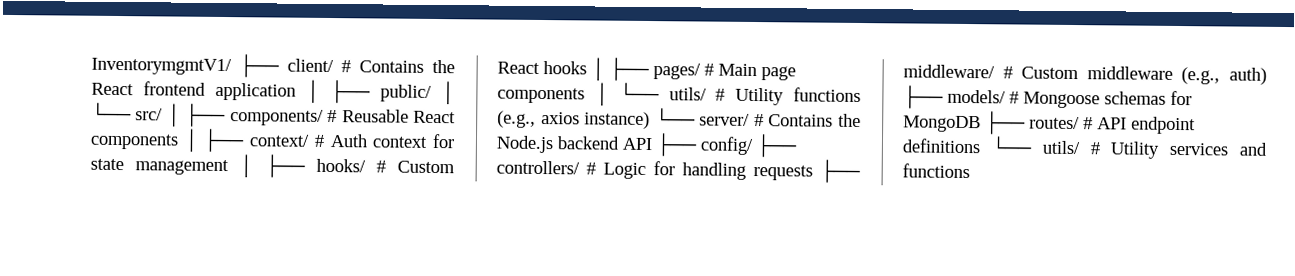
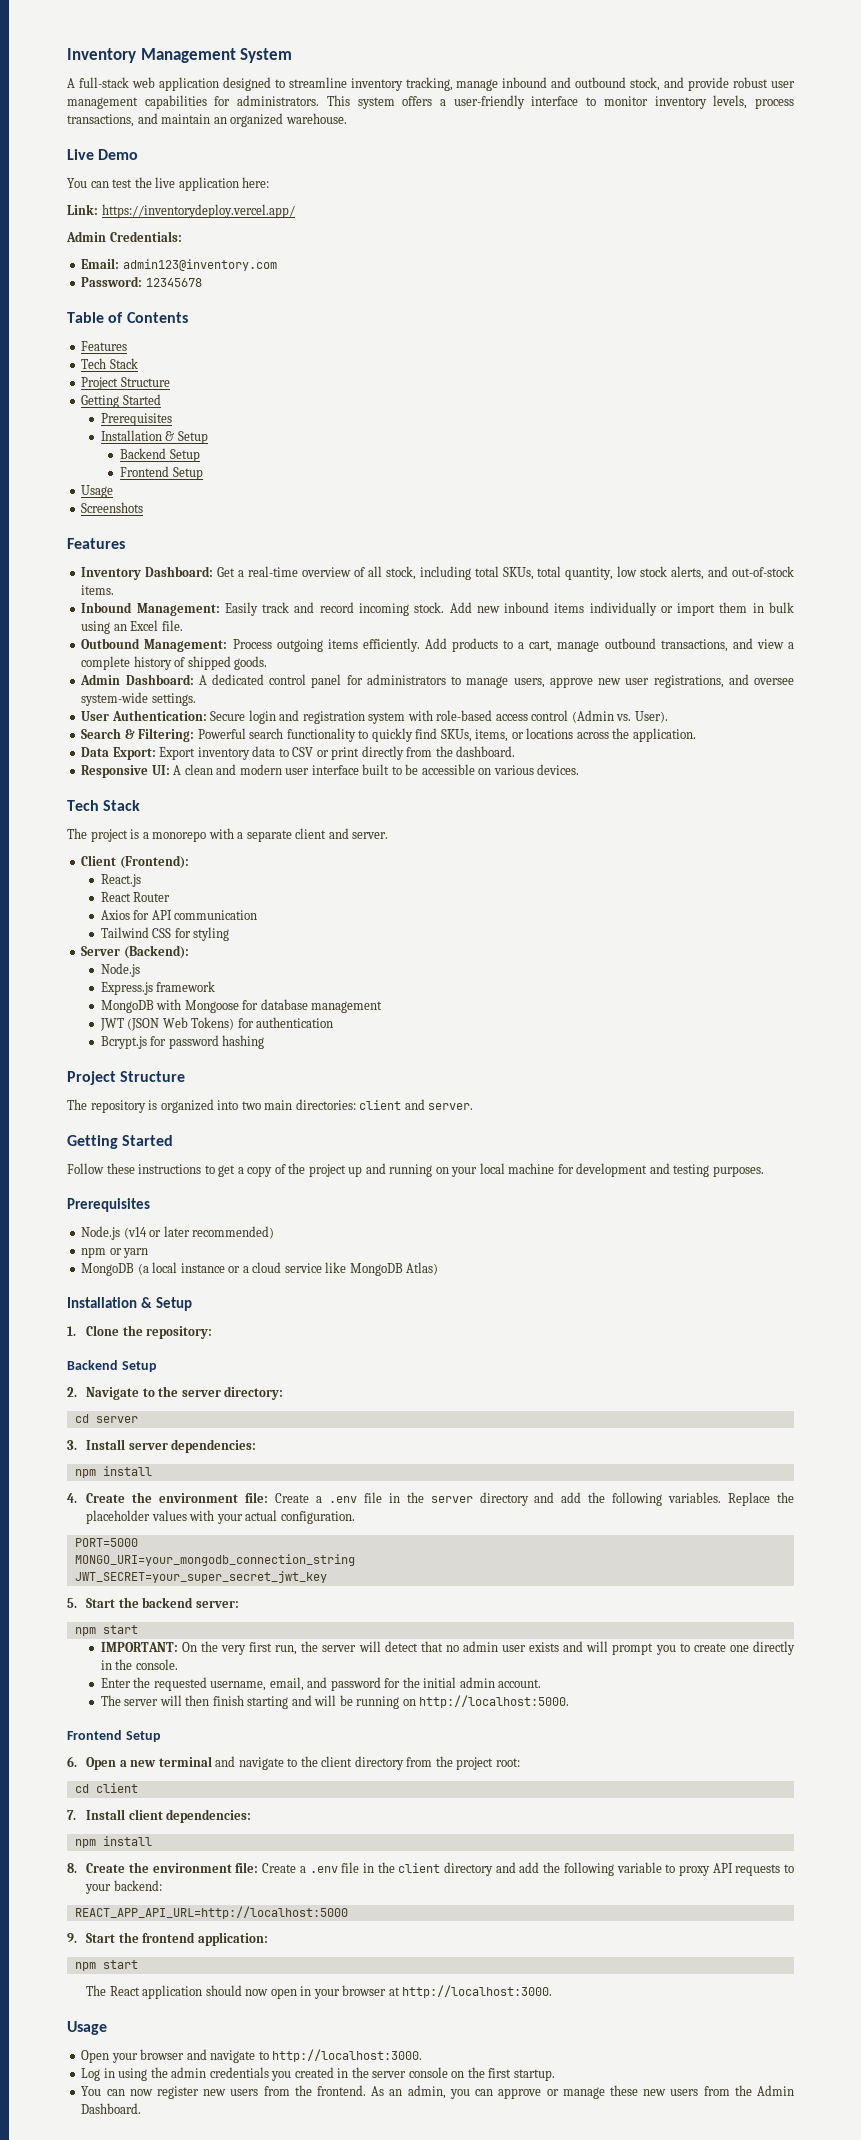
- InventorymgmtV1/ ├── client/ # Contains the React frontend application │ ├── public/ │ └── src/ │ ├── components/ # Reusable React components │ ├── context/ # Auth context for state management │ ├── hooks/ # Custom React hooks │ ├── pages/ # Main page components │ └── utils/ # Utility functions (e.g., axios instance) └── server/ # Contains the Node.js backend API ├── config/ ├── controllers/ # Logic for handling requests ├── middleware/ # Custom middleware (e.g., auth) ├── models/ # Mongoose schemas for MongoDB ├── routes/ # API endpoint definitions └── utils/ # Utility services and functions
+ Inventory Management System
+ A full-stack web application designed to streamline inventory tracking, manage inbound and outbound stock, and provide robust user management capabilities for administrators. This system offers a user-friendly interface to monitor inventory levels, process transactions, and maintain an organized warehouse.
+ Live Demo
+ You can test the live application here:
+ Link: https://inventorydeploy.vercel.app/
+ Admin Credentials:
+ Email: admin123@inventory.com
+ Password: 12345678
+ Table of Contents
+ Features
+ Tech Stack
+ Project Structure
+ Getting Started
+ Prerequisites
+ Installation & Setup
+ Backend Setup
+ Frontend Setup
+ Usage
+ Screenshots
+ Features
+ Inventory Dashboard: Get a real-time overview of all stock, including total SKUs, total quantity, low stock alerts, and out-of-stock items.
+ Inbound Management: Easily track and record incoming stock. Add new inbound items individually or import them in bulk using an Excel file.
+ Outbound Management: Process outgoing items efficiently. Add products to a cart, manage outbound transactions, and view a complete history of shipped goods.
+ Admin Dashboard: A dedicated control panel for administrators to manage users, approve new user registrations, and oversee system-wide settings.
+ User Authentication: Secure login and registration system with role-based access control (Admin vs. User).
+ Search & Filtering: Powerful search functionality to quickly find SKUs, items, or locations across the application.
+ Data Export: Export inventory data to CSV or print directly from the dashboard.
+ Responsive UI: A clean and modern user interface built to be accessible on various devices.
+ Tech Stack
+ The project is a monorepo with a separate client and server.
+ Client (Frontend):
+ React.js
+ React Router
+ Axios for API communication
+ Tailwind CSS for styling
+ Server (Backend):
+ Node.js
+ Express.js framework
+ MongoDB with Mongoose for database management
+ JWT (JSON Web Tokens) for authentication
+ Bcrypt.js for password hashing
+ Project Structure
+ The repository is organized into two main directories: client and server.
+ Getting Started
+ Follow these instructions to get a copy of the project up and running on your local machine for development and testing purposes.
+ Prerequisites
+ Node.js (v14 or later recommended)
+ npm or yarn
+ MongoDB (a local instance or a cloud service like MongoDB Atlas)
+ Installation & Setup
+ 1. Clone the repository:
+ Backend Setup
+ 2. Navigate to the server directory:
+ cd server
+ 3. Install server dependencies:
+ npm install
+ 4. Create the environment file: Create a .env file in the server directory and add the following variables. Replace the placeholder values with your actual configuration.
+ PORT=5000
+ MONGO_URI=your_mongodb_connection_string
+ JWT_SECRET=your_super_secret_jwt_key
+ 5. Start the backend server:
+ npm start
+ IMPORTANT: On the very first run, the server will detect that no admin user exists and will prompt you to create one directly in the console.
+ Enter the requested username, email, and password for the initial admin account.
+ The server will then finish starting and will be running on http://localhost:5000.
+ Frontend Setup
+ 6. Open a new terminal and navigate to the client directory from the project root:
+ cd client
+ 7. Install client dependencies:
+ npm install
+ 8. Create the environment file: Create a .env file in the client directory and add the following variable to proxy API requests to your backend:
+ REACT_APP_API_URL=http://localhost:5000
+ 9. Start the frontend application:
+ npm start
+ The React application should now open in your browser at http://localhost:3000.
+ Usage
+ Open your browser and navigate to http://localhost:3000.
+ Log in using the admin credentials you created in the server console on the first startup.
+ You can now register new users from the frontend. As an admin, you can approve or manage these new users from the Admin Dashboard.

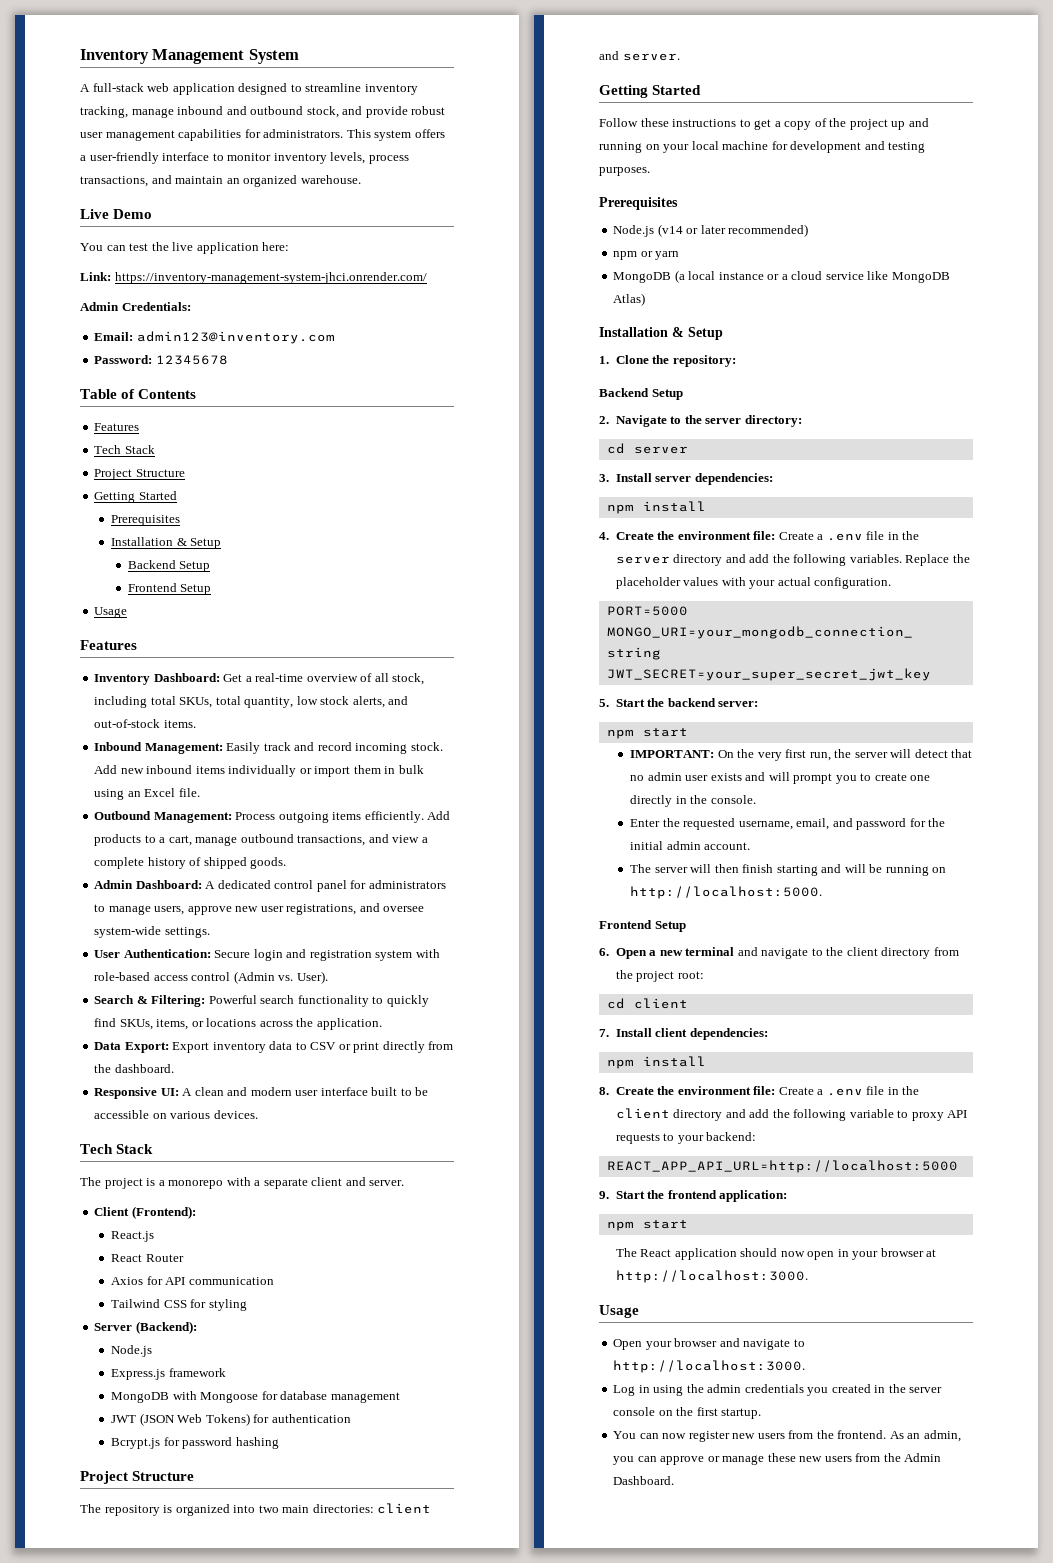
- Link: https://inventorydeploy.vercel.app/
+ Link: https://inventory-management-system-jhci.onrender.com/
- Screenshots

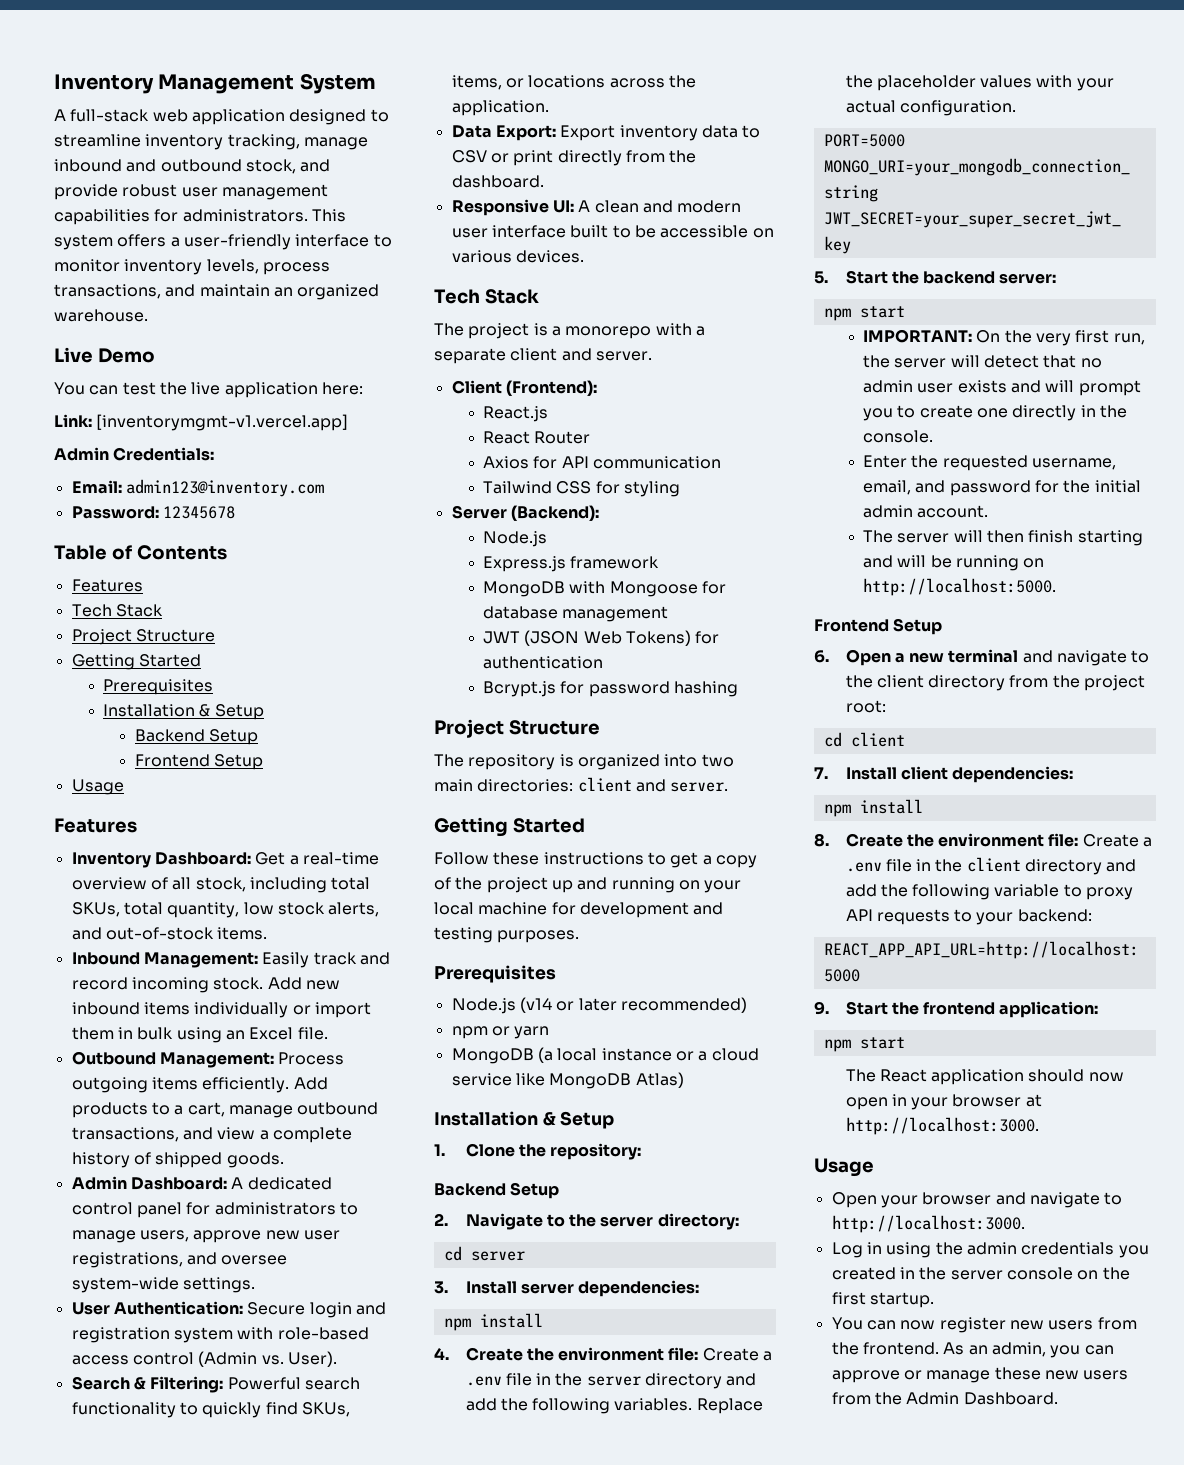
- Link: https://inventory-management-system-jhci.onrender.com/
+ Link: [inventorymgmt-v1.vercel.app]

